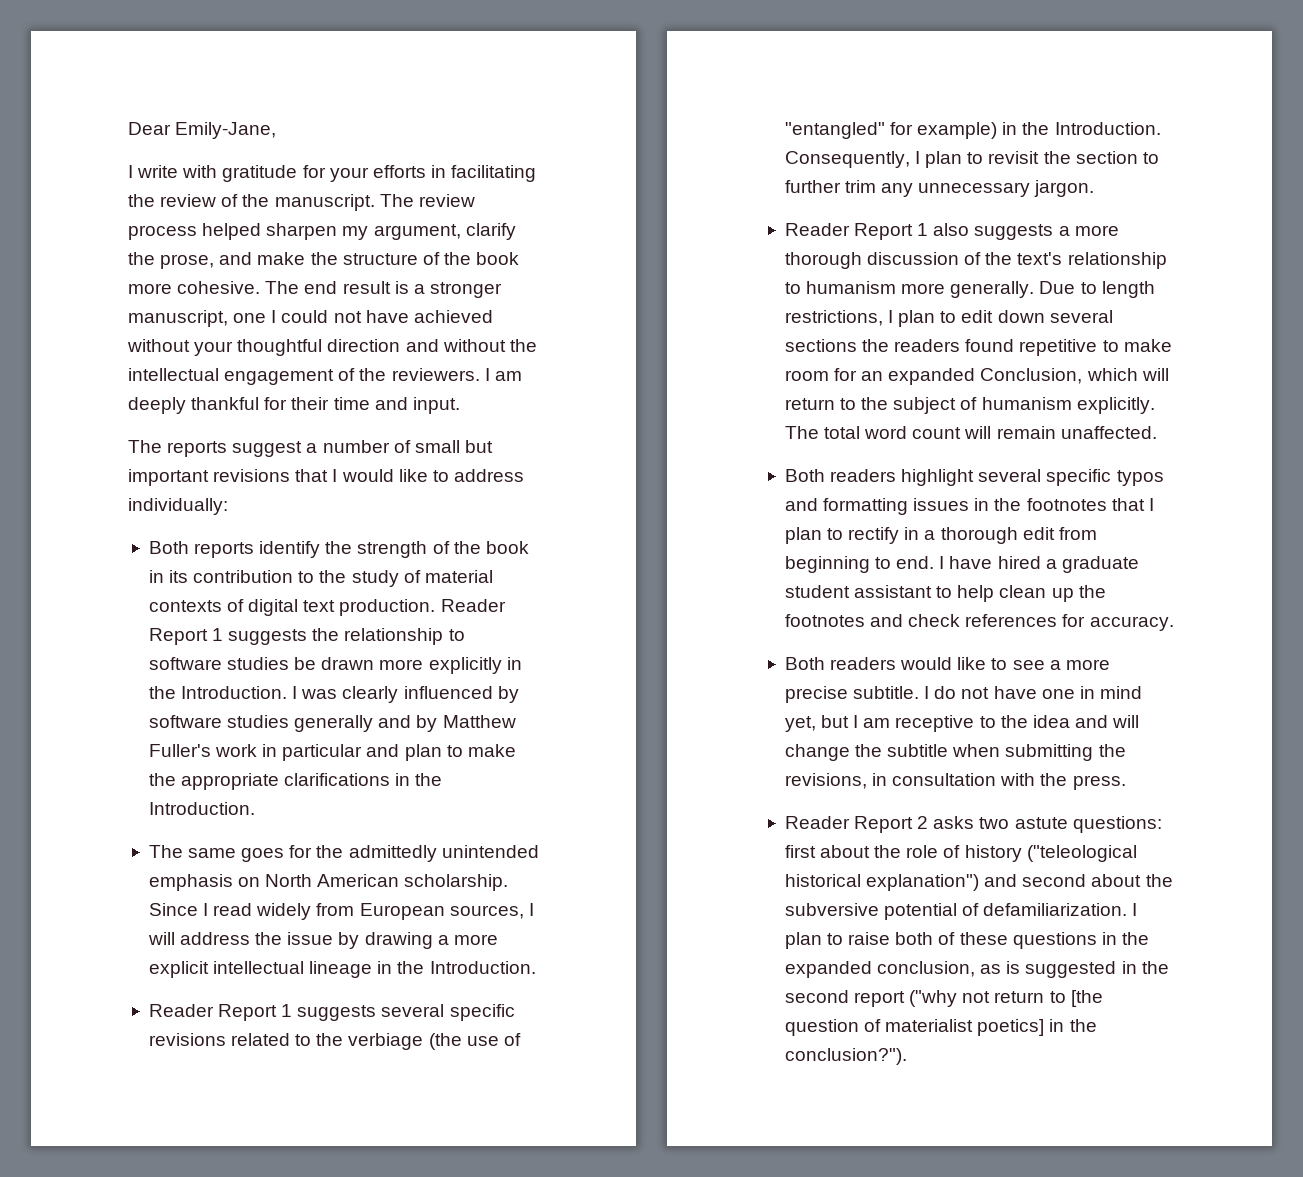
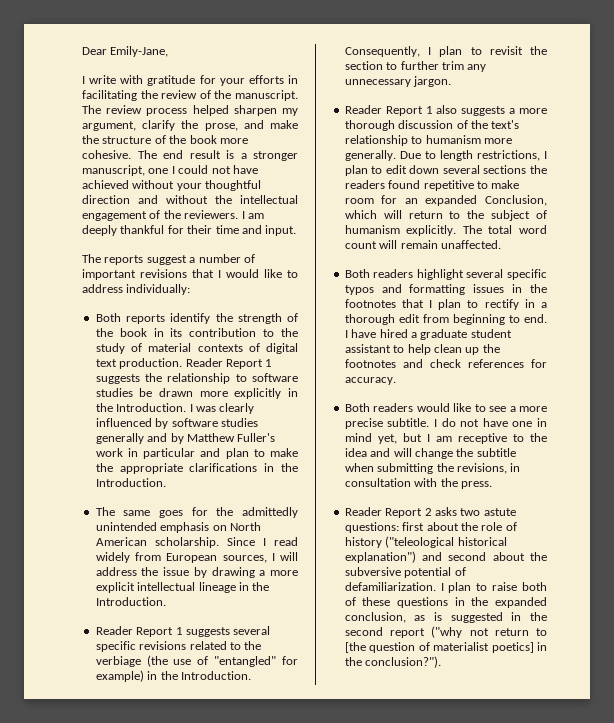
- The reports suggest a number of small but important revisions that I would like to address individually:
+ The reports suggest a number of important revisions that I would like to address individually:

